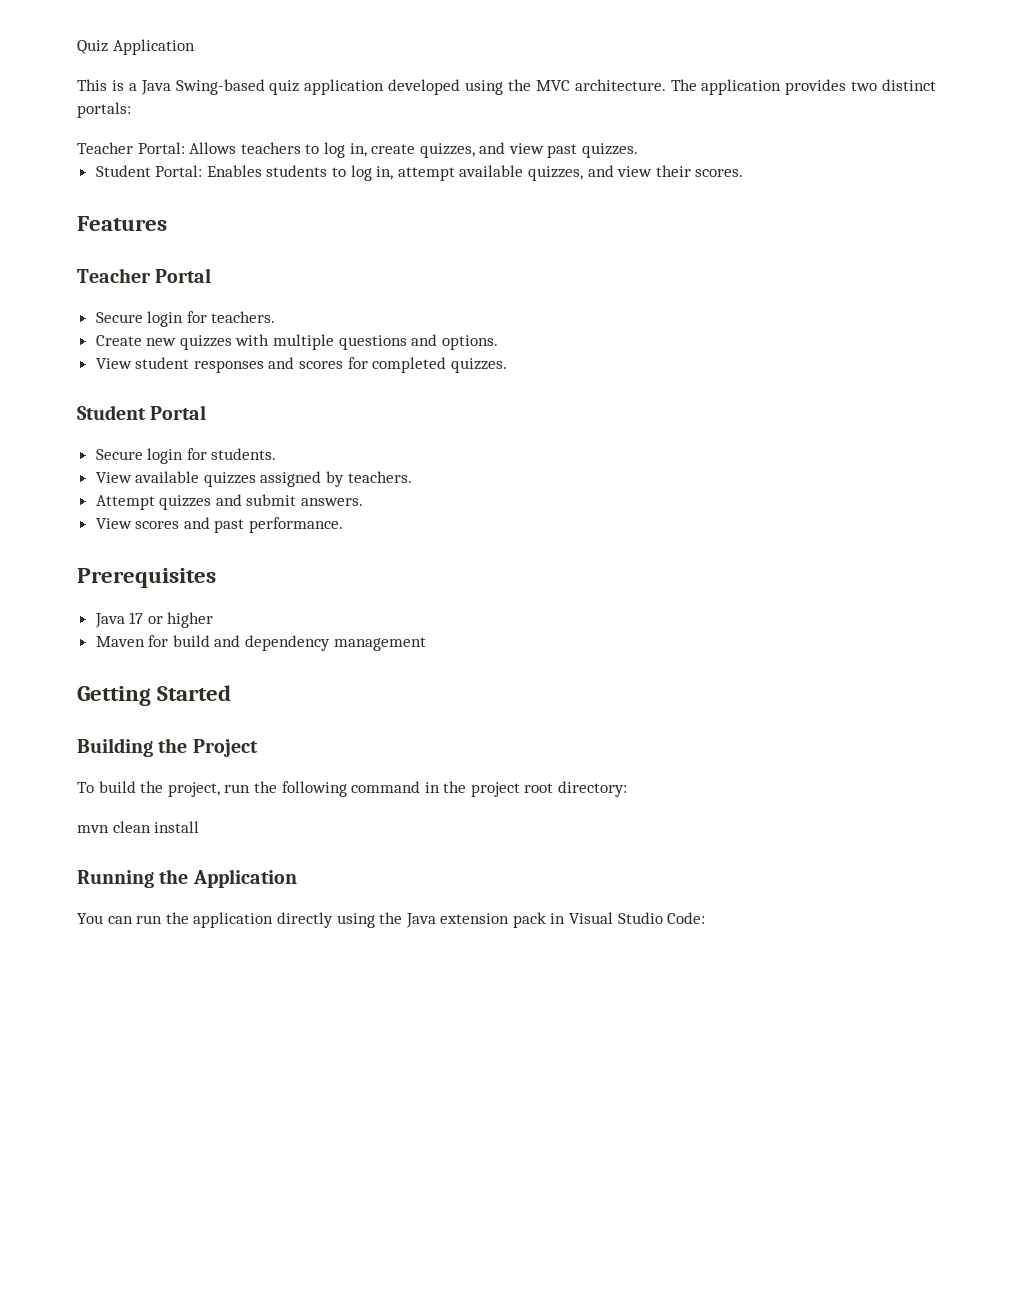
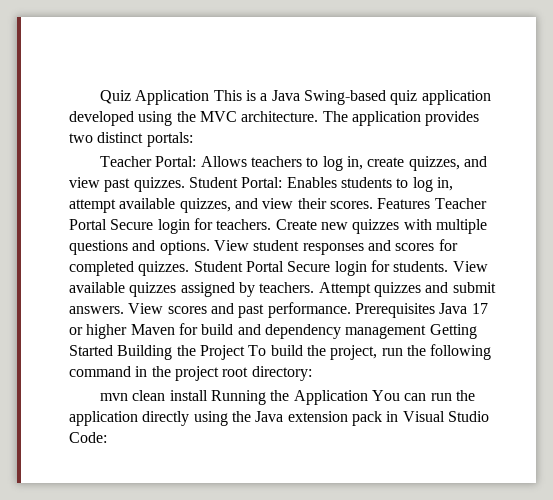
- Quiz Application
- This is a Java Swing-based quiz application developed using the MVC architecture.
+ Quiz Application This is a Java Swing-based quiz application developed using the MVC architecture.
- Allows teachers to log in, create quizzes, and view past quizzes.
- Student Portal:
+ Allows teachers to log in, create quizzes, and view past quizzes. Student Portal:
- Enables students to log in, attempt available quizzes, and view their scores.
- Features
- Teacher Portal
- Secure login for teachers.
- Create new quizzes with multiple questions and options.
- View student responses and scores for completed quizzes.
- Student Portal
- Secure login for students.
- View available quizzes assigned by teachers.
- Attempt quizzes and submit answers.
- View scores and past performance.
- Prerequisites
- Java 17 or higher
- Maven for build and dependency management
- Getting Started
- Building the Project
- To build the project, run the following command in the project root directory:
+ Enables students to log in, attempt available quizzes, and view their scores. Features Teacher Portal Secure login for teachers. Create new quizzes with multiple questions and options. View student responses and scores for completed quizzes. Student Portal Secure login for students. View available quizzes assigned by teachers. Attempt quizzes and submit answers. View scores and past performance. Prerequisites Java 17 or higher Maven for build and dependency management Getting Started Building the Project To build the project, run the following command in the project root directory:
- mvn clean install
- Running the Application
- You can run the application directly using the Java extension pack in Visual Studio Code:
+ mvn clean install Running the Application You can run the application directly using the Java extension pack in Visual Studio Code:

